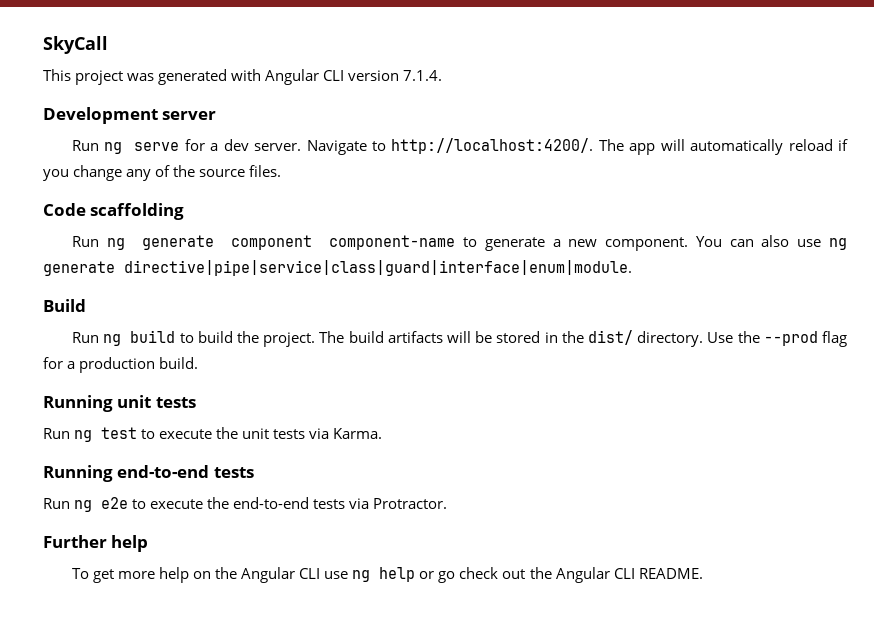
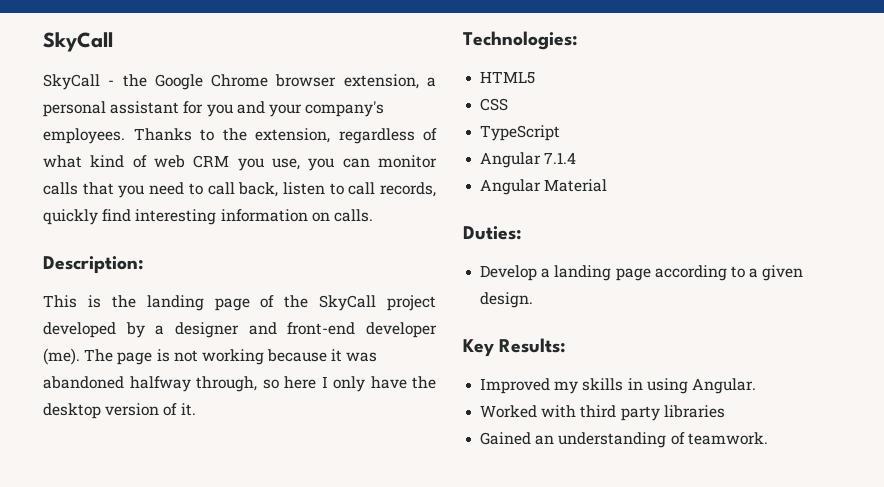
- This project was generated with Angular CLI version 7.1.4.
- Development server
- Run ng serve for a dev server. Navigate to http://localhost:4200/. The app will automatically reload if you change any of the source files.
- Code scaffolding
- Run ng generate component component-name to generate a new component. You can also use ng generate directive|pipe|service|class|guard|interface|enum|module.
- Build
- Run ng build to build the project. The build artifacts will be stored in the dist/ directory. Use the --prod flag for a production build.
- Running unit tests
- Run ng test to execute the unit tests via Karma.
- Running end-to-end tests
- Run ng e2e to execute the end-to-end tests via Protractor.
- Further help
- To get more help on the Angular CLI use ng help or go check out the Angular CLI README.
+ SkyCall - the Google Chrome browser extension, a personal assistant for you and your company's employees. Thanks to the extension, regardless of what kind of web CRM you use, you can monitor calls that you need to call back, listen to call records, quickly find interesting information on calls.
+ Description:
+ This is the landing page of the SkyCall project developed by a designer and front-end developer (me). The page is not working because it was abandoned halfway through, so here I only have the desktop version of it.
+ Technologies:
+ HTML5
+ CSS
+ TypeScript
+ Angular 7.1.4
+ Angular Material
+ Duties:
+ Develop a landing page according to a given design.
+ Key Results:
+ Improved my skills in using Angular.
+ Worked with third party libraries
+ Gained an understanding of teamwork.

